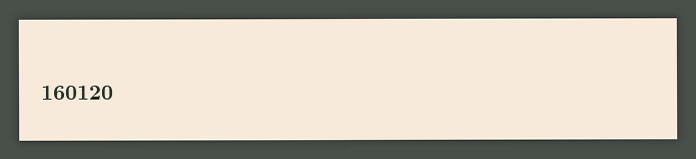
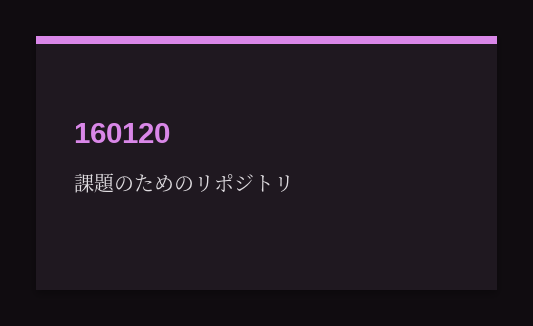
+ 課題のためのリポジトリ

